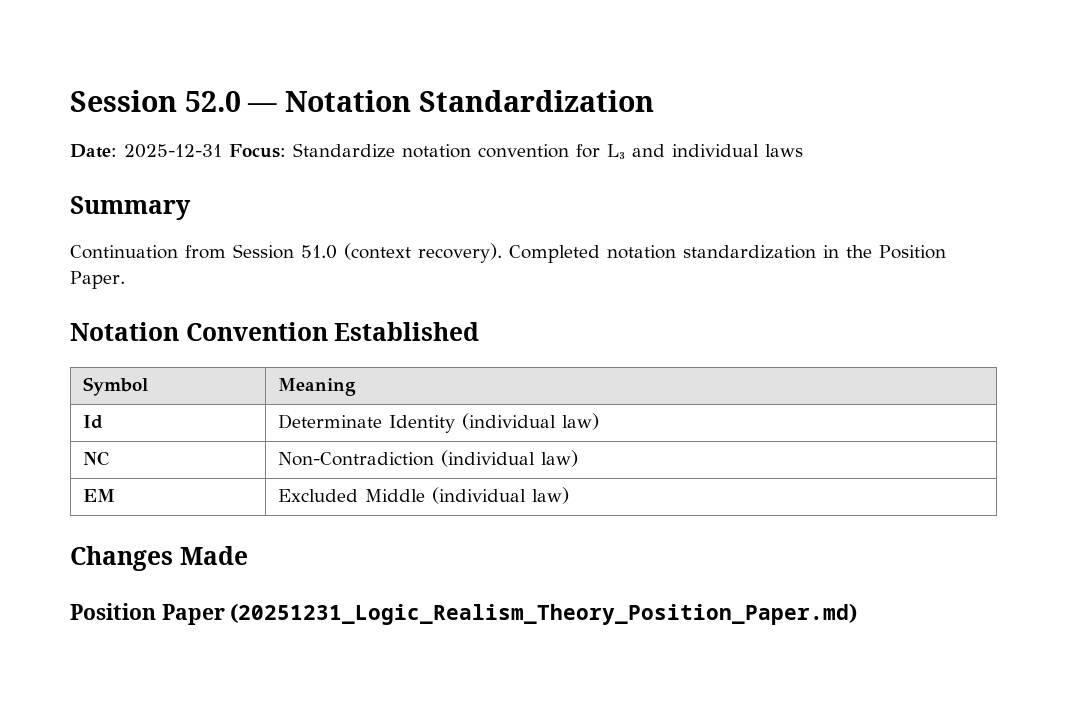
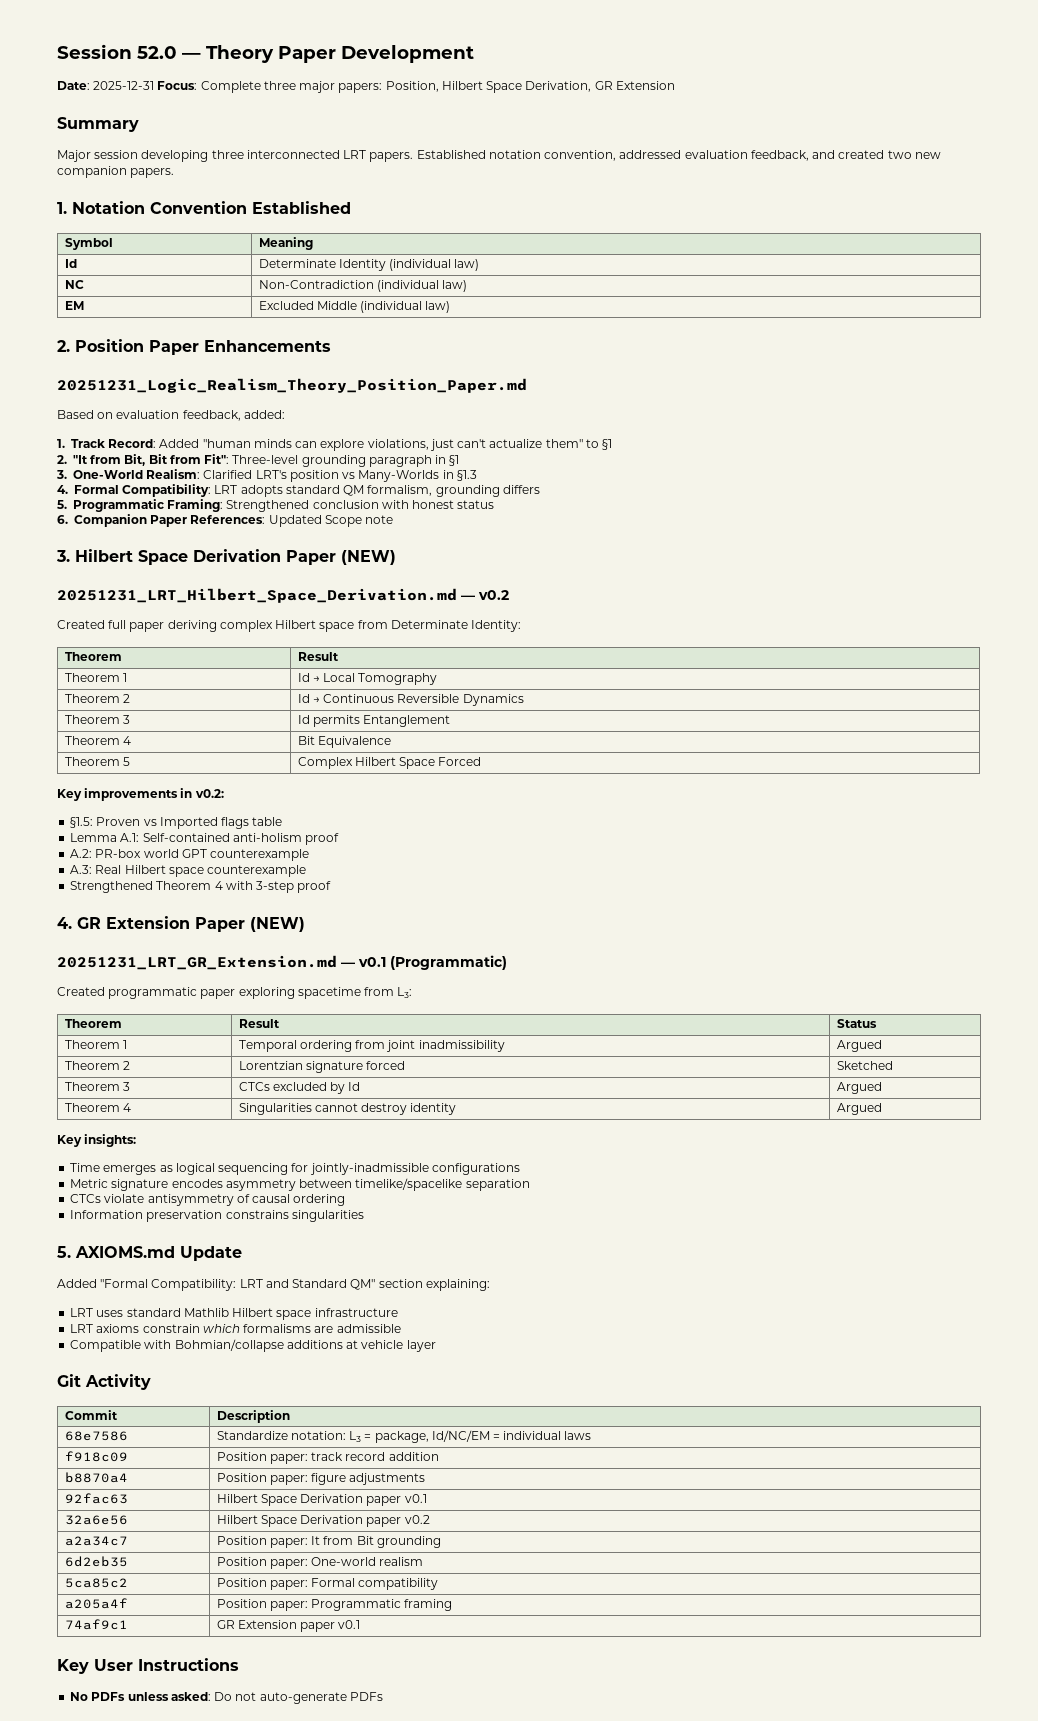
- Session 52.0 — Notation Standardization
+ Session 52.0 — Theory Paper Development
- Date: 2025-12-31 Focus: Standardize notation convention for L₃ and individual laws
+ Date: 2025-12-31 Focus: Complete three major papers: Position, Hilbert Space Derivation, GR Extension
  Summary
- Continuation from Session 51.0 (context recovery). Completed notation standardization in the Position Paper.
- Notation Convention Established
+ Major session developing three interconnected LRT papers. Established notation convention, addressed evaluation feedback, and created two new companion papers.
+ 1. Notation Convention Established
- Changes Made
- Position Paper (20251231_Logic_Realism_Theory_Position_Paper.md)
+ 2. Position Paper Enhancements
+ 20251231_Logic_Realism_Theory_Position_Paper.md
+ Based on evaluation feedback, added:
+ 1. Track Record: Added "human minds can explore violations, just can't actualize them" to §1
+ 2. "It from Bit, Bit from Fit": Three-level grounding paragraph in §1
+ 3. One-World Realism: Clarified LRT's position vs Many-Worlds in §1.3
+ 4. Formal Compatibility: LRT adopts standard QM formalism, grounding differs
+ 5. Programmatic Framing: Strengthened conclusion with honest status
+ 6. Companion Paper References: Updated Scope note
+ 3. Hilbert Space Derivation Paper (NEW)
+ 20251231_LRT_Hilbert_Space_Derivation.md — v0.2
+ Created full paper deriving complex Hilbert space from Determinate Identity:
+ Theorem | Result
+ Theorem 1 | Id → Local Tomography
+ Theorem 2 | Id → Continuous Reversible Dynamics
+ Theorem 3 | Id permits Entanglement
+ Theorem 4 | Bit Equivalence
+ Theorem 5 | Complex Hilbert Space Forced
+ Key improvements in v0.2:
+ §1.5: Proven vs Imported flags table
+ Lemma A.1: Self-contained anti-holism proof
+ A.2: PR-box world GPT counterexample
+ A.3: Real Hilbert space counterexample
+ Strengthened Theorem 4 with 3-step proof
+ 4. GR Extension Paper (NEW)
+ 20251231_LRT_GR_Extension.md — v0.1 (Programmatic)
+ Created programmatic paper exploring spacetime from L₃:
+ Theorem | Result | Status
+ Theorem 1 | Temporal ordering from joint inadmissibility | Argued
+ Theorem 2 | Lorentzian signature forced | Sketched
+ Theorem 3 | CTCs excluded by Id | Argued
+ Theorem 4 | Singularities cannot destroy identity | Argued
+ Key insights:
+ Time emerges as logical sequencing for jointly-inadmissible configurations
+ Metric signature encodes asymmetry between timelike/spacelike separation
+ CTCs violate antisymmetry of causal ordering
+ Information preservation constrains singularities
+ 5. AXIOMS.md Update
+ Added "Formal Compatibility: LRT and Standard QM" section explaining:
+ LRT uses standard Mathlib Hilbert space infrastructure
+ LRT axioms constrain which formalisms are admissible
+ Compatible with Bohmian/collapse additions at vehicle layer
+ Git Activity
+ Commit | Description
+ 68e7586 | Standardize notation: L₃ = package, Id/NC/EM = individual laws
+ f918c09 | Position paper: track record addition
+ b8870a4 | Position paper: figure adjustments
+ 92fac63 | Hilbert Space Derivation paper v0.1
+ 32a6e56 | Hilbert Space Derivation paper v0.2
+ a2a34c7 | Position paper: It from Bit grounding
+ 6d2eb35 | Position paper: One-world realism
+ 5ca85c2 | Position paper: Formal compatibility
+ a205a4f | Position paper: Programmatic framing
+ 74af9c1 | GR Extension paper v0.1
+ Key User Instructions
+ No PDFs unless asked: Do not auto-generate PDFs

